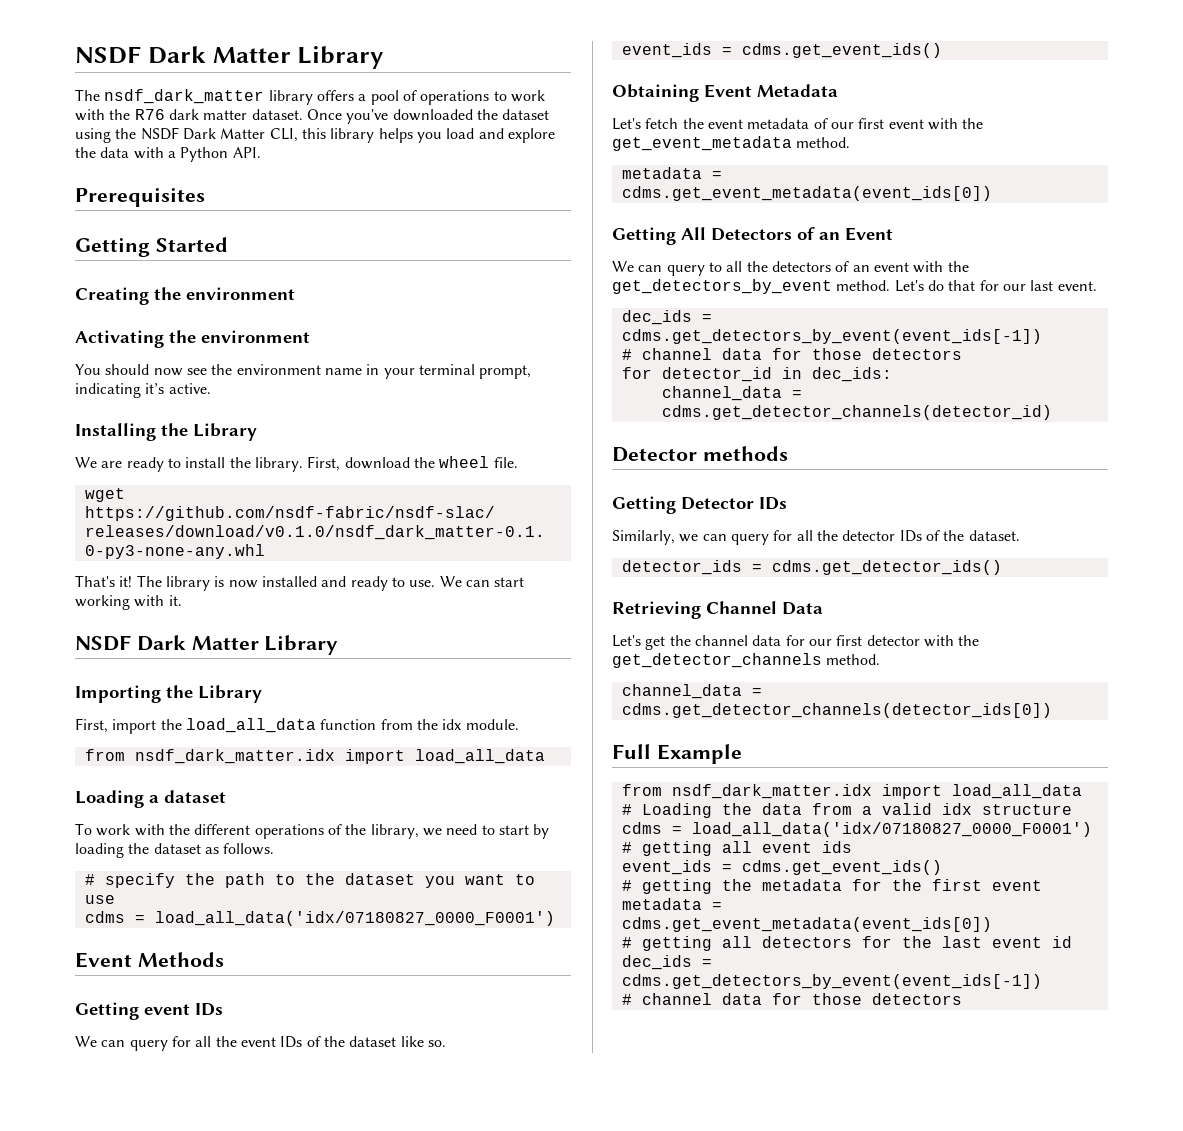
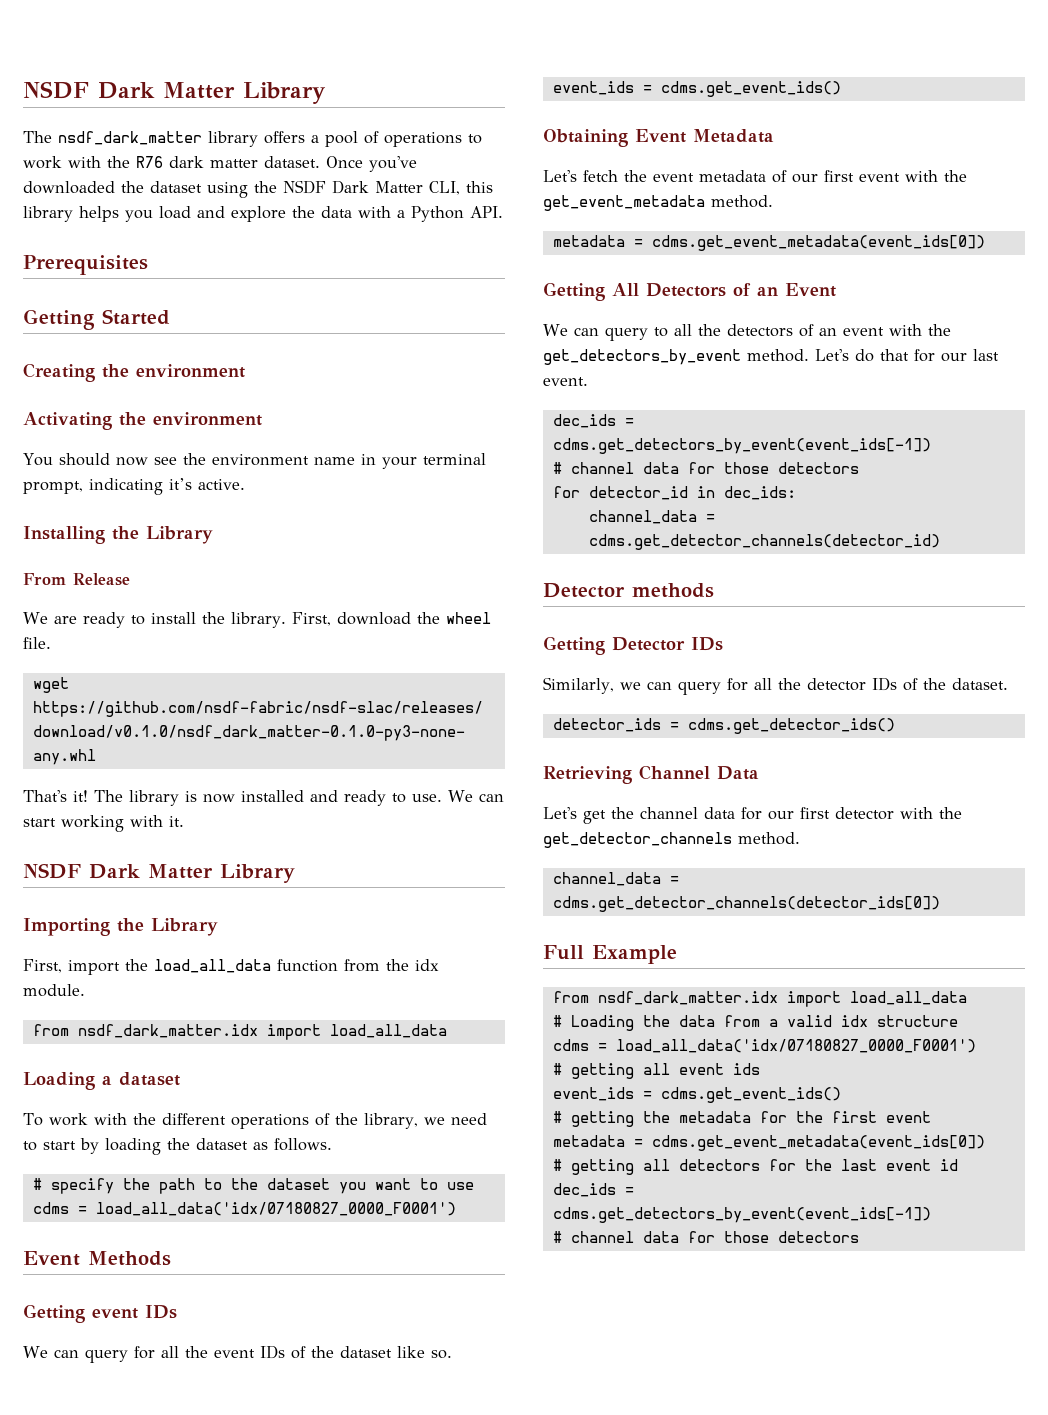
+ From Release

